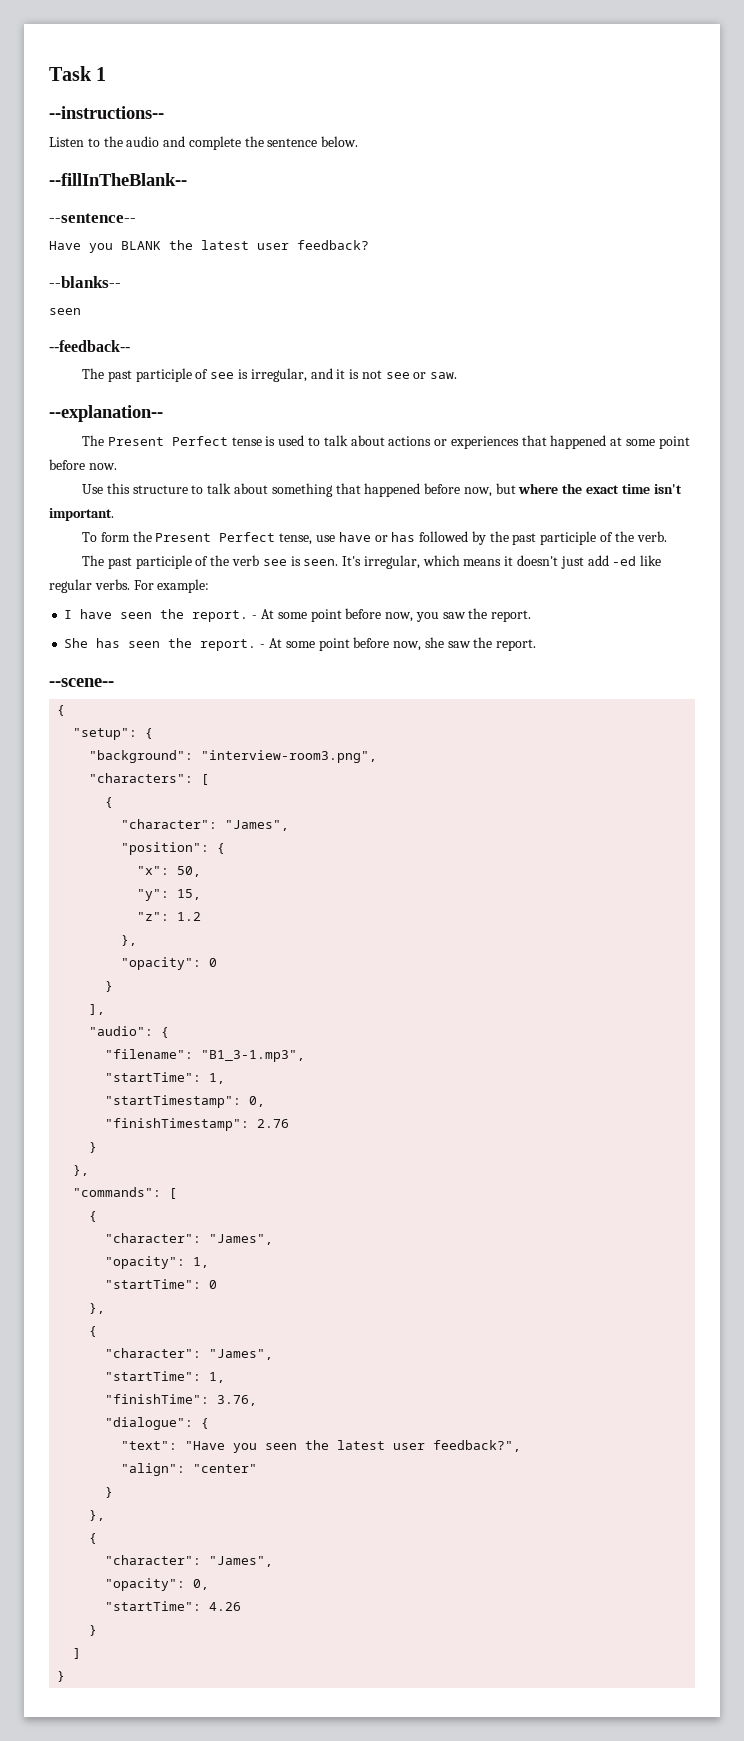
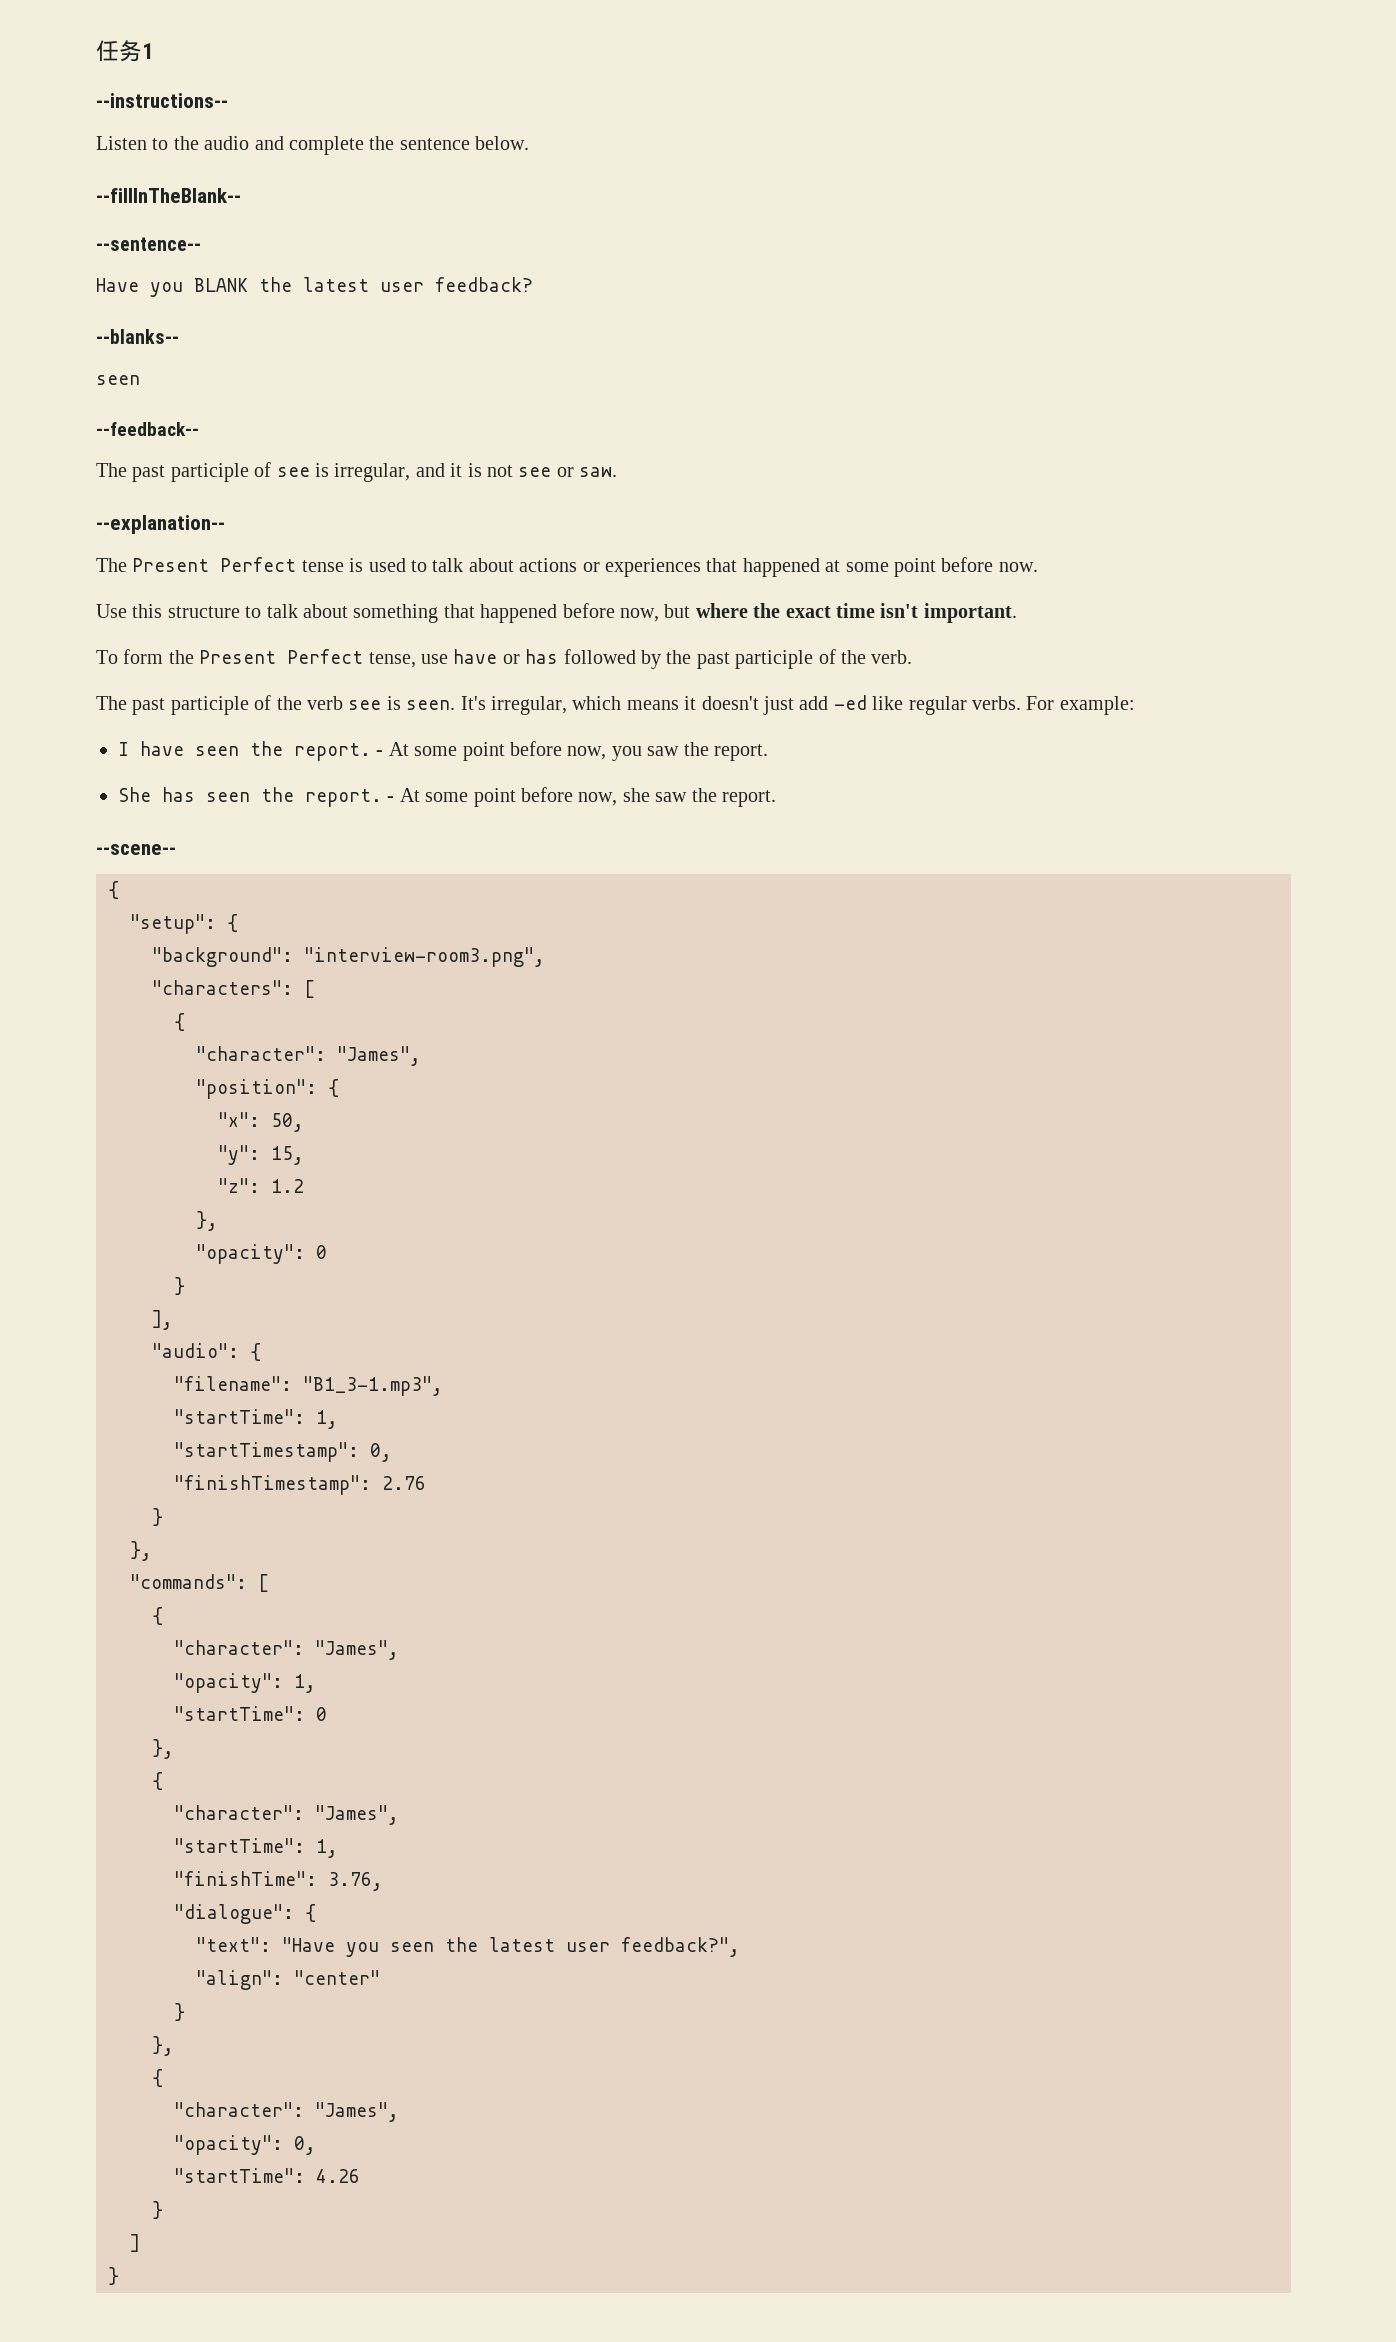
- Task 1
+ 任务1

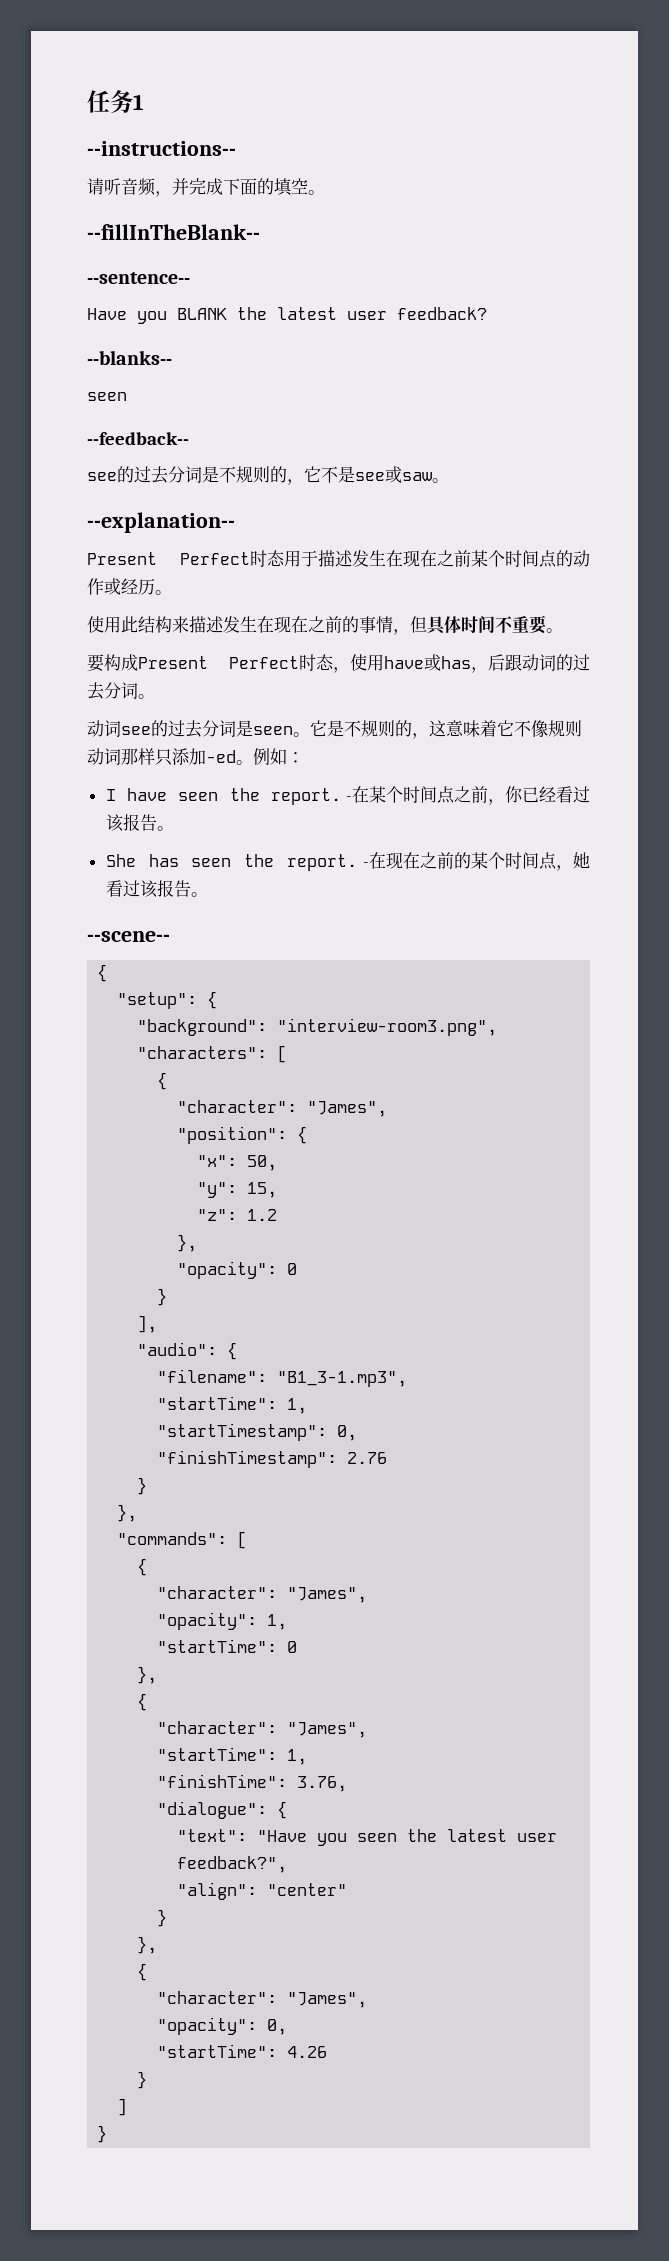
- Listen to the audio and complete the sentence below.
+ 请听音频，并完成下面的填空。
- The past participle of see is irregular, and it is not see or saw.
+ see的过去分词是不规则的，它不是see或saw。
- The Present Perfect tense is used to talk about actions or experiences that happened at some point before now.
- Use this structure to talk about something that happened before now, but where the exact time isn't important.
- To form the Present Perfect tense, use have or has followed by the past participle of the verb.
- The past participle of the verb see is seen. It's irregular, which means it doesn't just add -ed like regular verbs. For example:
+ Present Perfect时态用于描述发生在现在之前某个时间点的动作或经历。
+ 使用此结构来描述发生在现在之前的事情，但具体时间不重要。
+ 要构成Present Perfect时态，使用have或has，后跟动词的过去分词。
+ 动词see的过去分词是seen。它是不规则的，这意味着它不像规则动词那样只添加-ed。例如：
- - At some point before now, you saw the report.
+ -在某个时间点之前，你已经看过该报告。
- - At some point before now, she saw the report.
+ -在现在之前的某个时间点，她看过该报告。

